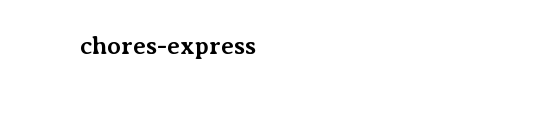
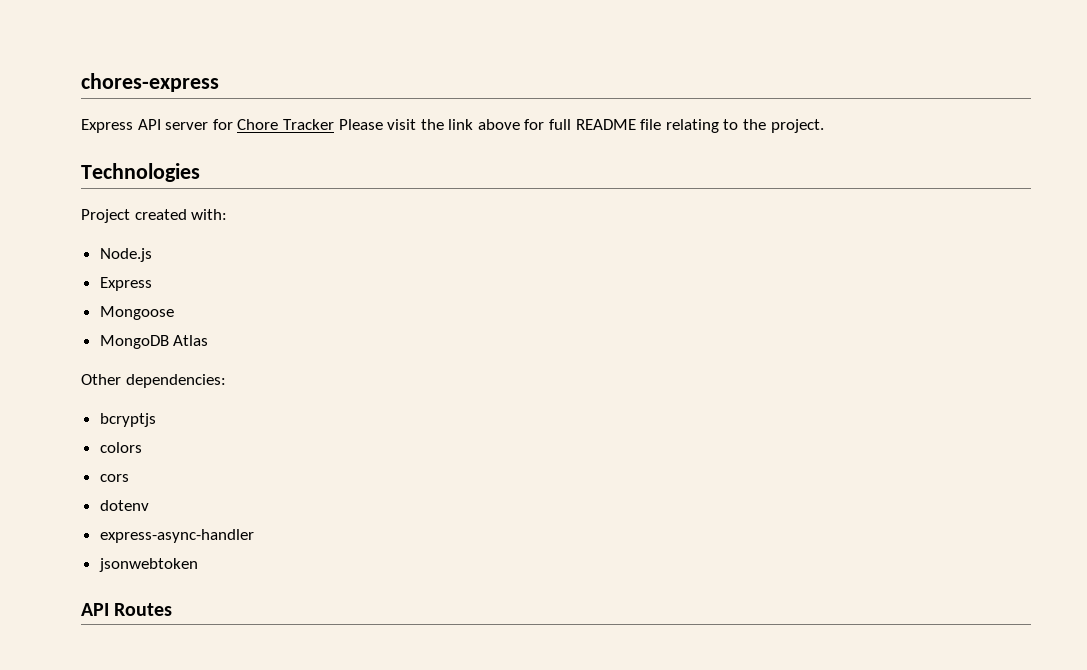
+ Express API server for Chore Tracker Please visit the link above for full README file relating to the project.
+ Technologies
+ Project created with:
+ Node.js
+ Express
+ Mongoose
+ MongoDB Atlas
+ Other dependencies:
+ bcryptjs
+ colors
+ cors
+ dotenv
+ express-async-handler
+ jsonwebtoken
+ API Routes

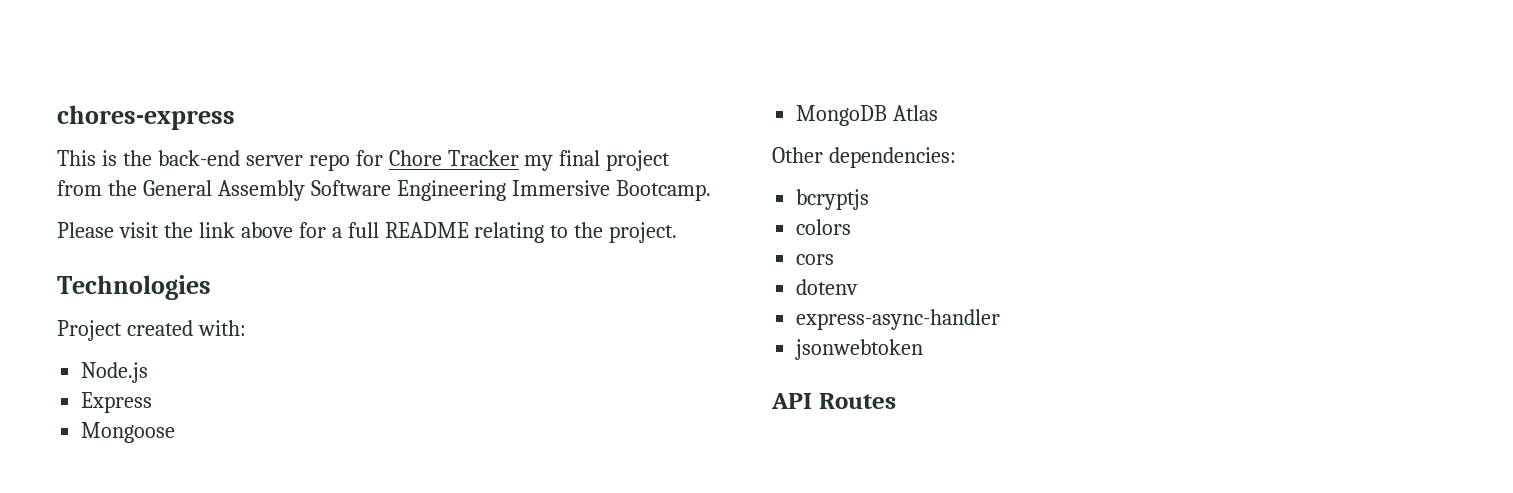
- Express API server for Chore Tracker Please visit the link above for full README file relating to the project.
+ This is the back-end server repo for Chore Tracker my final project from the General Assembly Software Engineering Immersive Bootcamp.
+ Please visit the link above for a full README relating to the project.

